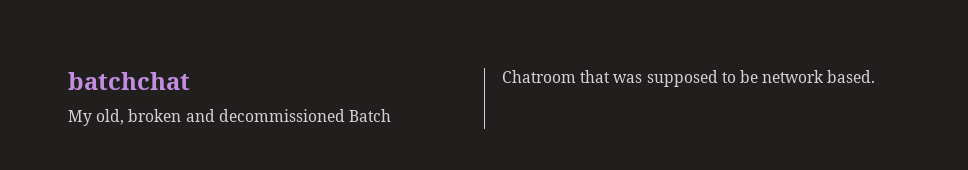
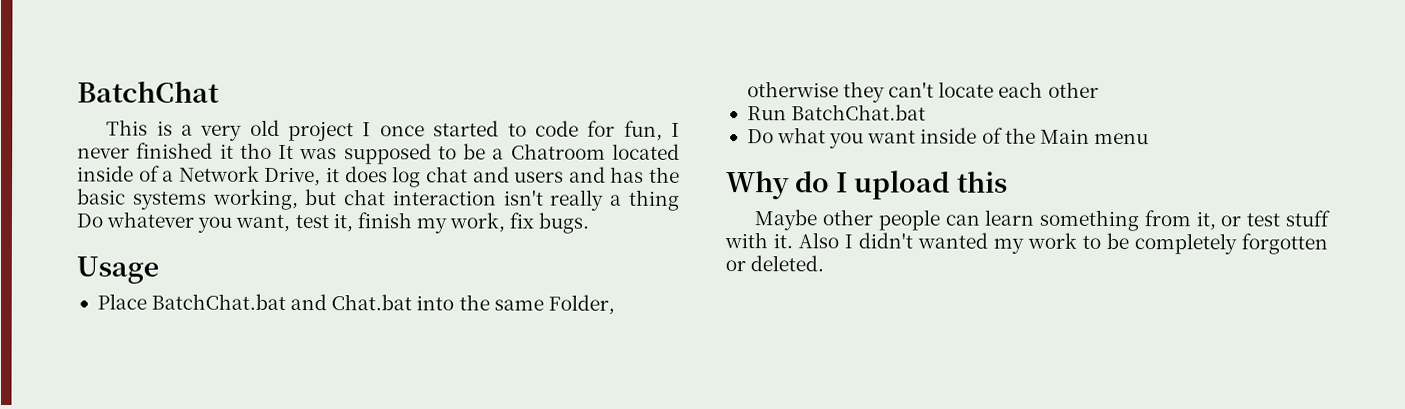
- batchchat
- My old, broken and decommissioned Batch Chatroom that was supposed to be network based.
+ BatchChat
+ This is a very old project I once started to code for fun, I never finished it tho It was supposed to be a Chatroom located inside of a Network Drive, it does log chat and users and has the basic systems working, but chat interaction isn't really a thing Do whatever you want, test it, finish my work, fix bugs.
+ Usage
+ Place BatchChat.bat and Chat.bat into the same Folder, otherwise they can't locate each other
+ Run BatchChat.bat
+ Do what you want inside of the Main menu
+ Why do I upload this
+ Maybe other people can learn something from it, or test stuff with it. Also I didn't wanted my work to be completely forgotten or deleted.

